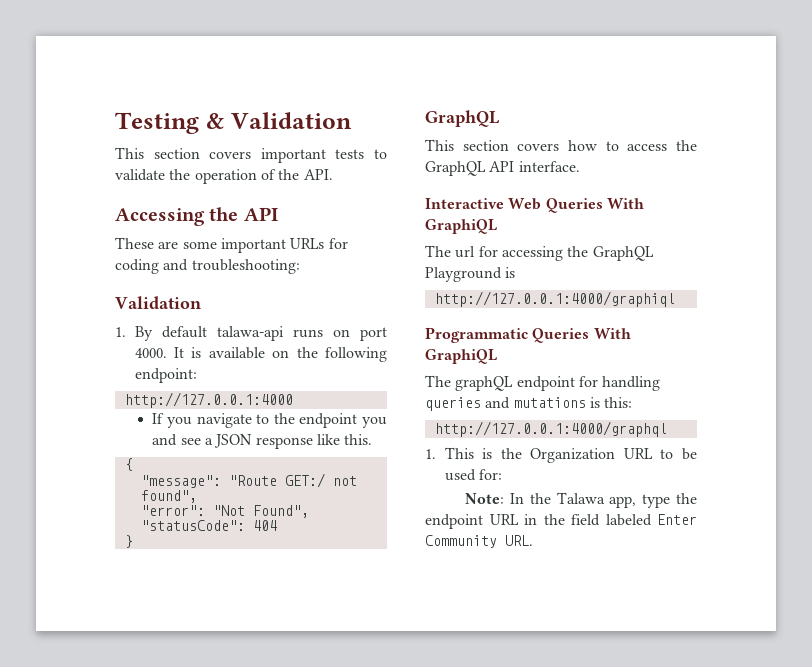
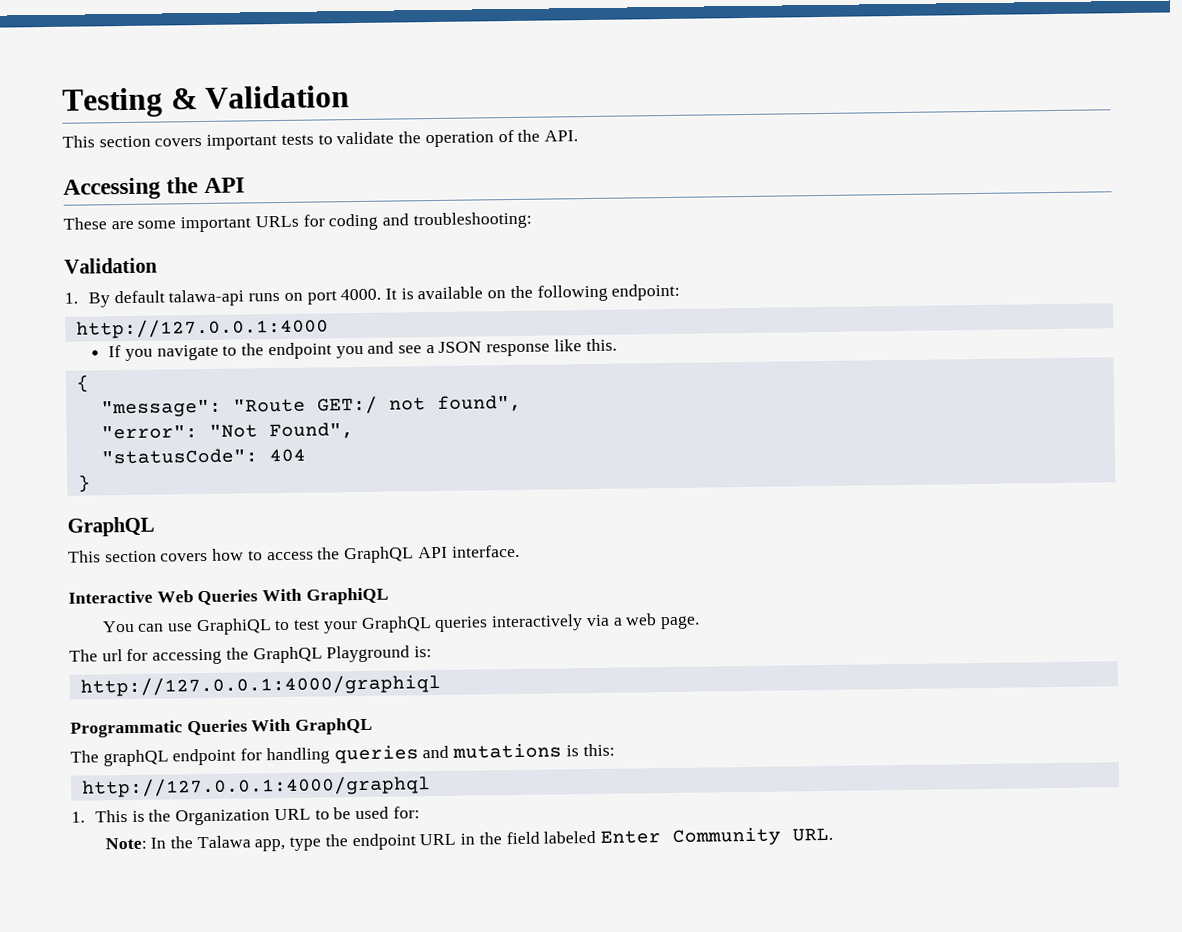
+ You can use GraphiQL to test your GraphQL queries interactively via a web page.
- The url for accessing the GraphQL Playground is
+ The url for accessing the GraphQL Playground is:
- Programmatic Queries With GraphiQL
+ Programmatic Queries With GraphQL

